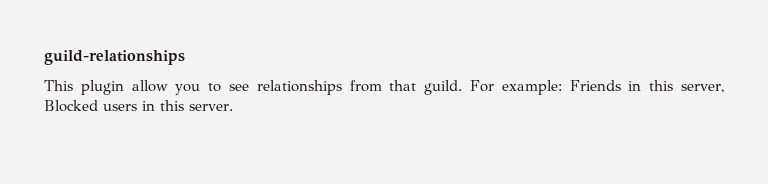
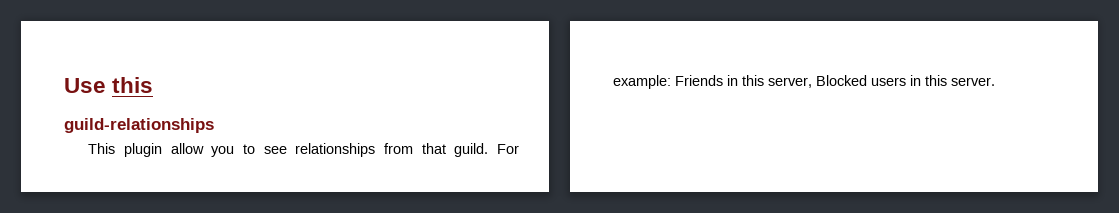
+ Use this

